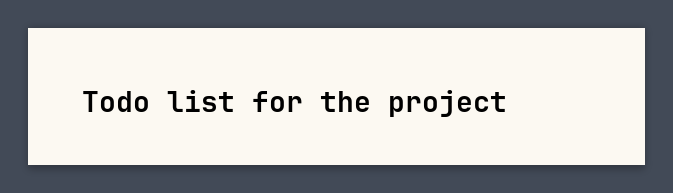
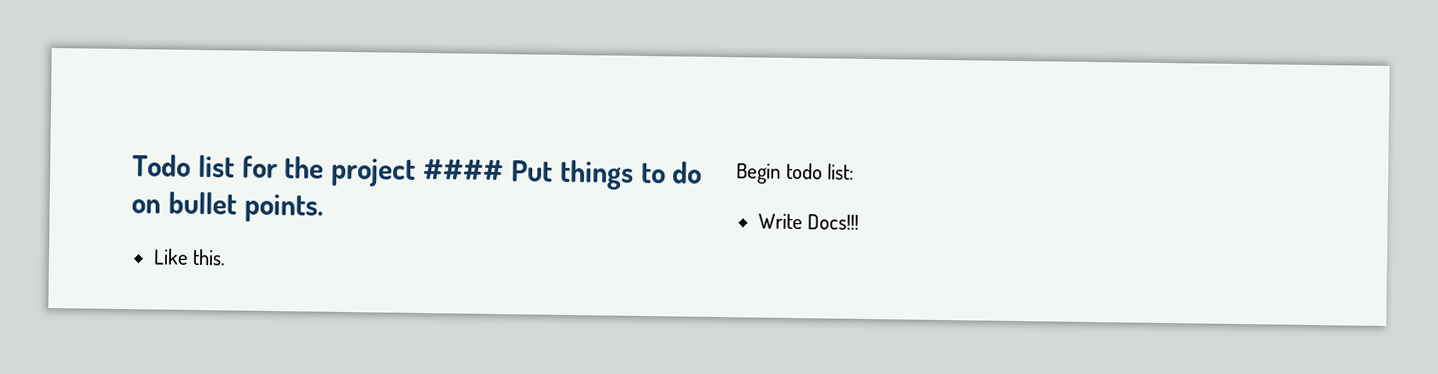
- Todo list for the project
+ Todo list for the project #### Put things to do on bullet points.
+ Like this.
+ Begin todo list:
+ Write Docs!!!

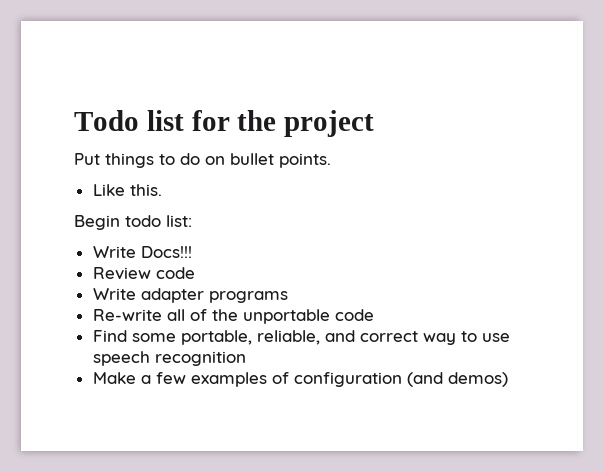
- Todo list for the project #### Put things to do on bullet points.
+ Todo list for the project
+ Put things to do on bullet points.
+ Review code
+ Write adapter programs
+ Re-write all of the unportable code
+ Find some portable, reliable, and correct way to use speech recognition
+ Make a few examples of configuration (and demos)

